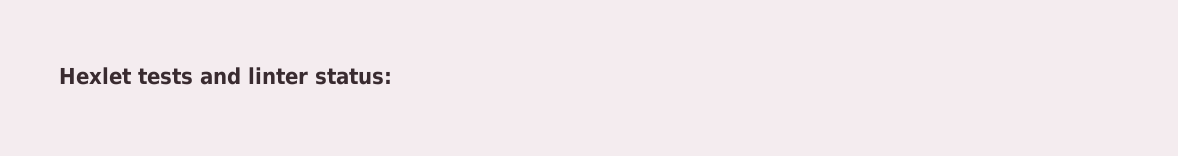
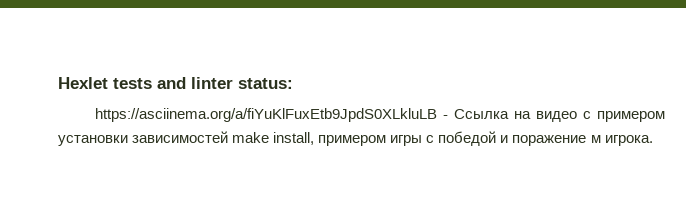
+ https://asciinema.org/a/fiYuKlFuxEtb9JpdS0XLkluLB - Ссылка на видео с примером установки зависимостей make install, примером игры с победой и поражение м игрока.

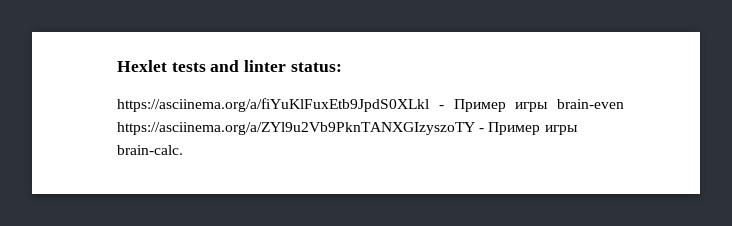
- https://asciinema.org/a/fiYuKlFuxEtb9JpdS0XLkluLB - Ссылка на видео с примером установки зависимостей make install, примером игры с победой и поражение м игрока.
+ https://asciinema.org/a/fiYuKlFuxEtb9JpdS0XLkl - Пример игры brain-even https://asciinema.org/a/ZYl9u2Vb9PknTANXGIzyszoTY - Пример игры brain-calc.

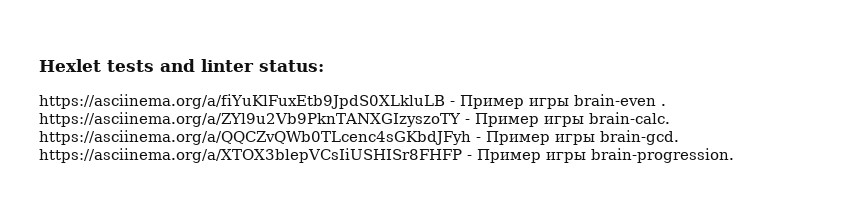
- https://asciinema.org/a/fiYuKlFuxEtb9JpdS0XLkl - Пример игры brain-even https://asciinema.org/a/ZYl9u2Vb9PknTANXGIzyszoTY - Пример игры brain-calc.
+ https://asciinema.org/a/fiYuKlFuxEtb9JpdS0XLkluLB - Пример игры brain-even . https://asciinema.org/a/ZYl9u2Vb9PknTANXGIzyszoTY - Пример игры brain-calc. https://asciinema.org/a/QQCZvQWb0TLcenc4sGKbdJFyh - Пример игры brain-gcd. https://asciinema.org/a/XTOX3blepVCsIiUSHISr8FHFP - Пример игры brain-progression.

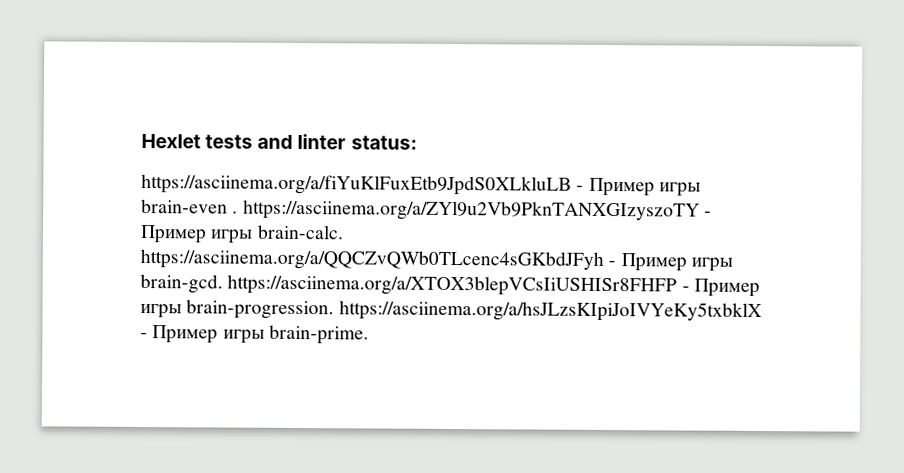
- https://asciinema.org/a/fiYuKlFuxEtb9JpdS0XLkluLB - Пример игры brain-even . https://asciinema.org/a/ZYl9u2Vb9PknTANXGIzyszoTY - Пример игры brain-calc. https://asciinema.org/a/QQCZvQWb0TLcenc4sGKbdJFyh - Пример игры brain-gcd. https://asciinema.org/a/XTOX3blepVCsIiUSHISr8FHFP - Пример игры brain-progression.
+ https://asciinema.org/a/fiYuKlFuxEtb9JpdS0XLkluLB - Пример игры brain-even . https://asciinema.org/a/ZYl9u2Vb9PknTANXGIzyszoTY - Пример игры brain-calc. https://asciinema.org/a/QQCZvQWb0TLcenc4sGKbdJFyh - Пример игры brain-gcd. https://asciinema.org/a/XTOX3blepVCsIiUSHISr8FHFP - Пример игры brain-progression. https://asciinema.org/a/hsJLzsKIpiJoIVYeKy5txbklX - Пример игры brain-prime.

